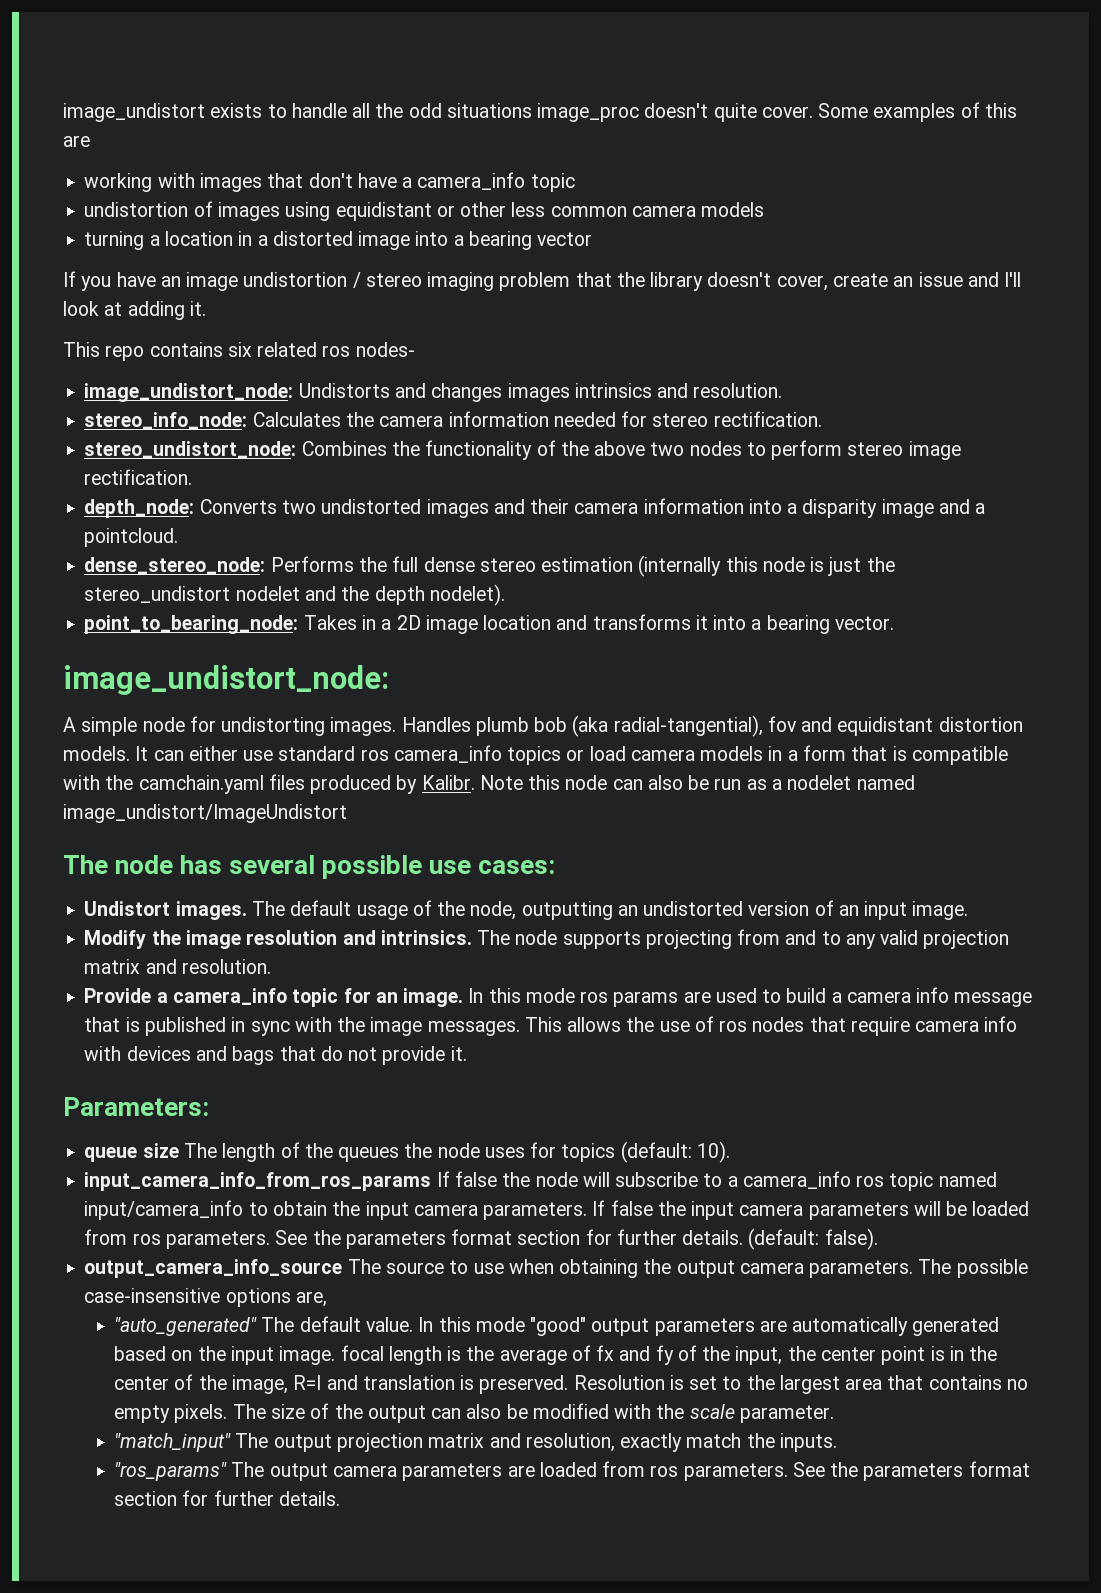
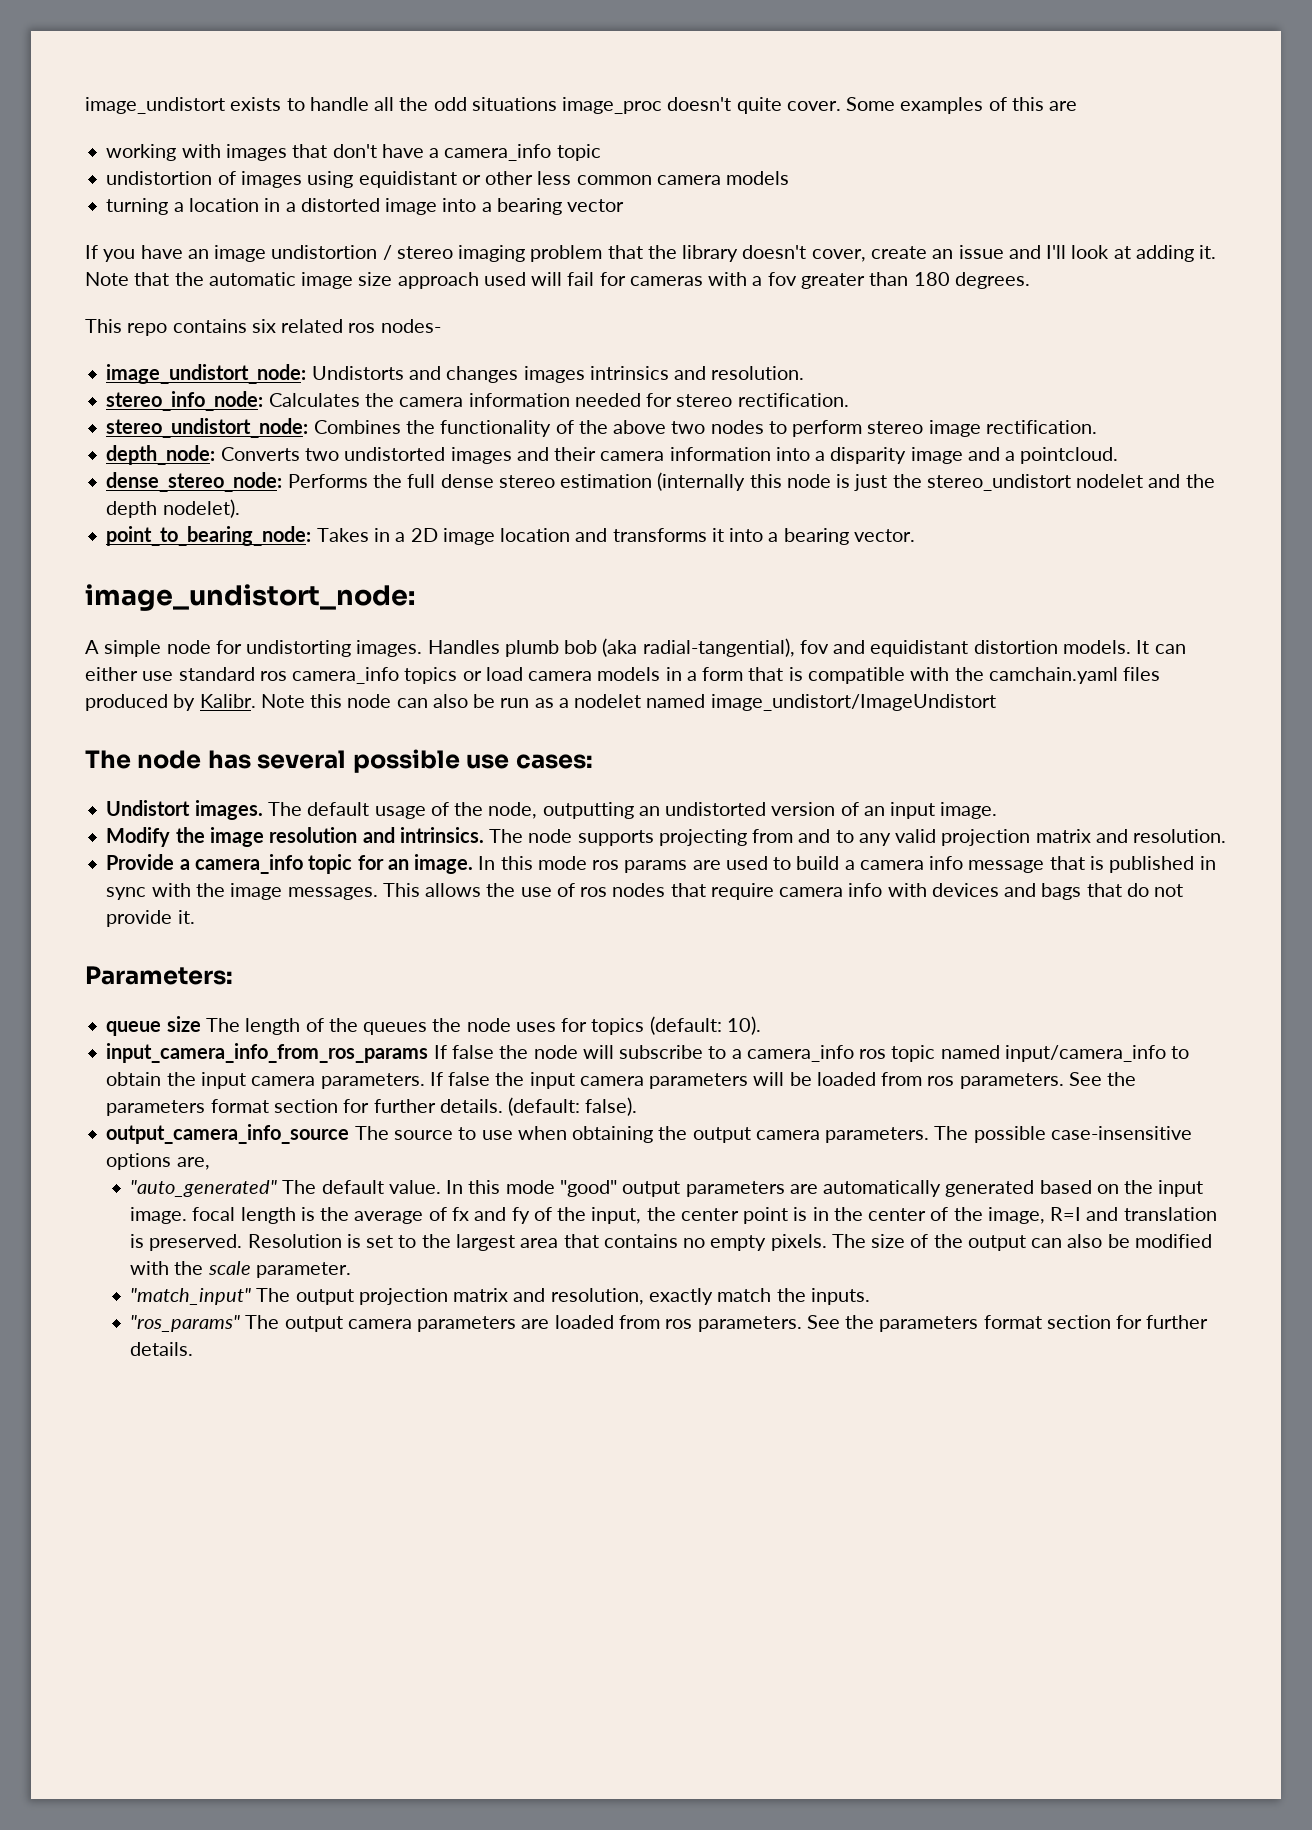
+ Note that the automatic image size approach used will fail for cameras with a fov greater than 180 degrees.

